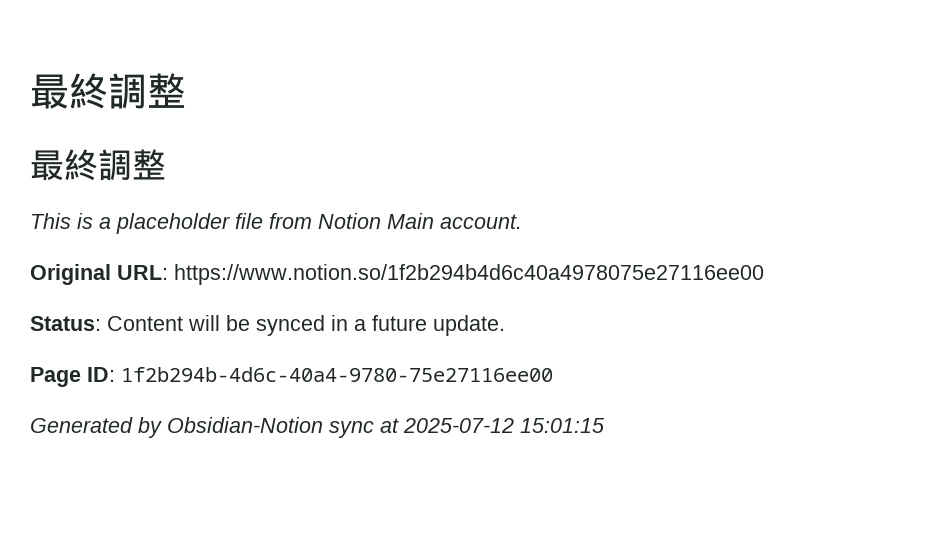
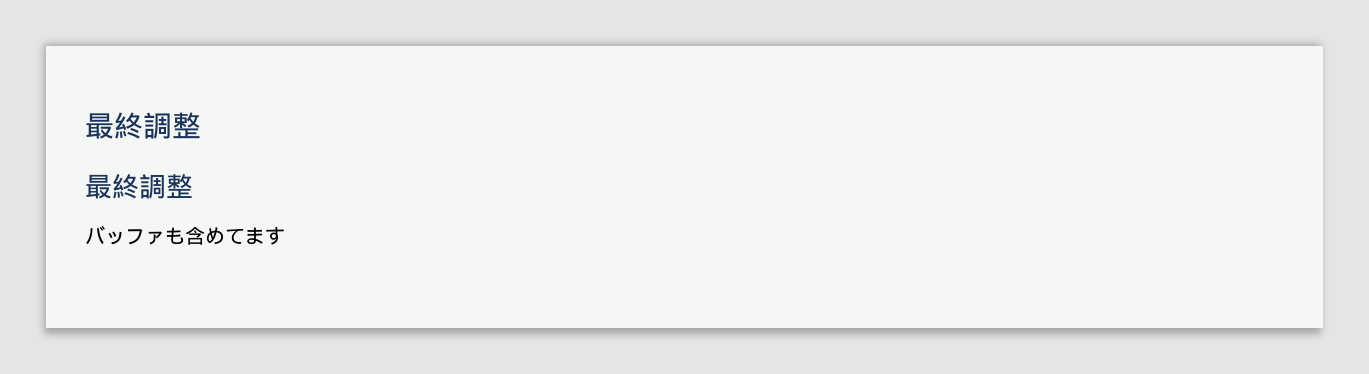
- This is a placeholder file from Notion Main account.
- Original URL: https://www.notion.so/1f2b294b4d6c40a4978075e27116ee00
- Status: Content will be synced in a future update.
- Page ID: 1f2b294b-4d6c-40a4-9780-75e27116ee00
- Generated by Obsidian-Notion sync at 2025-07-12 15:01:15
+ バッファも含めてます

